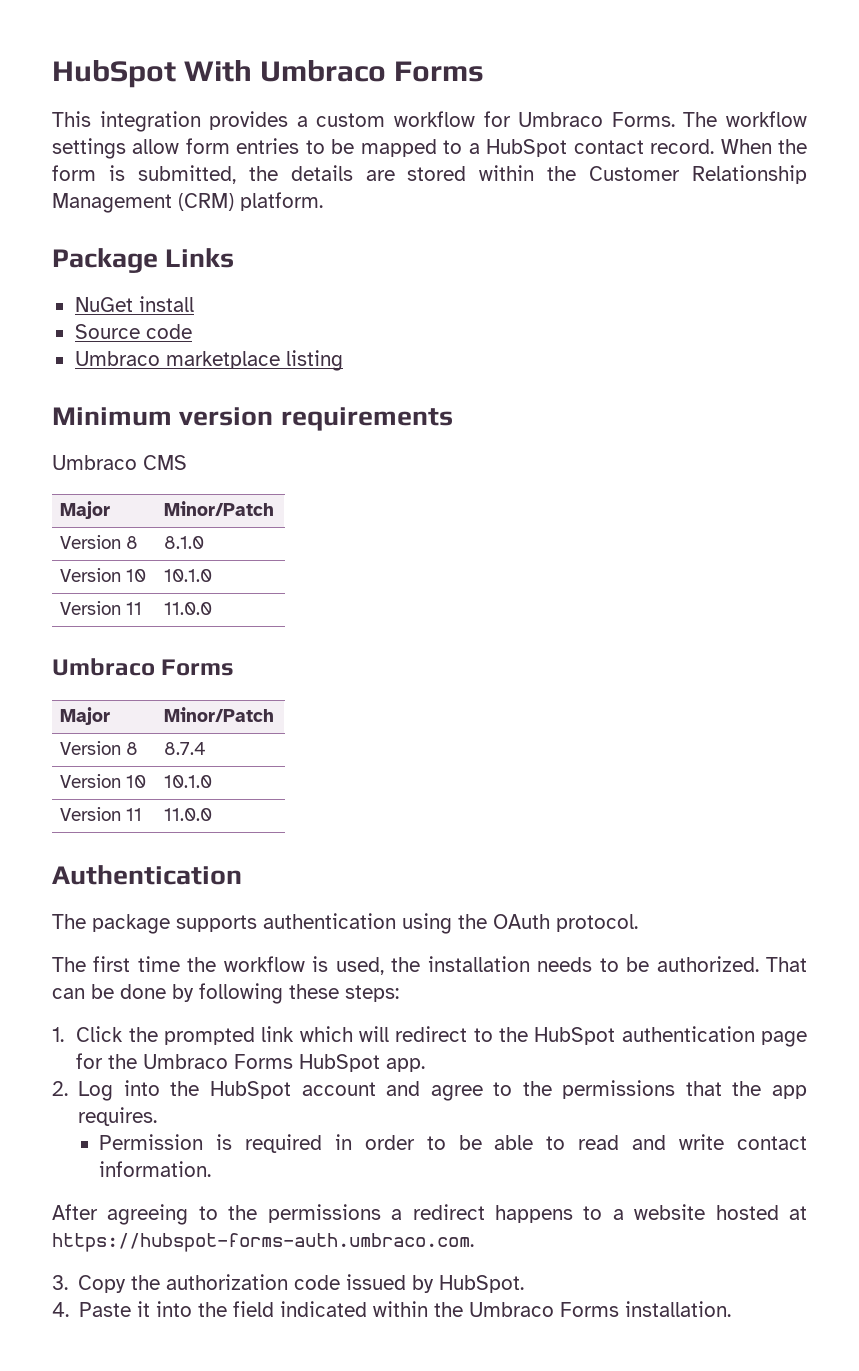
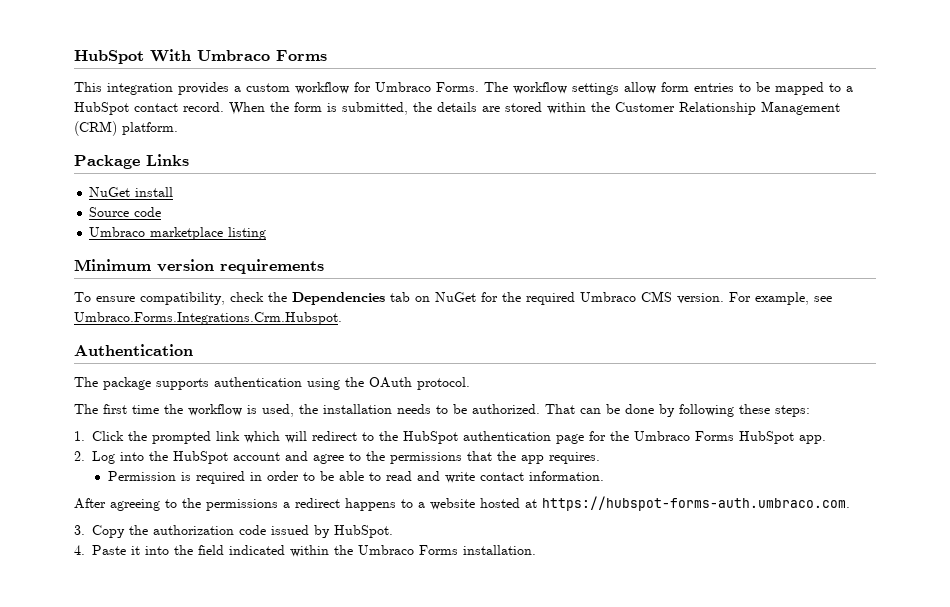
- Umbraco CMS
- Major | Minor/Patch
- Version 8 | 8.1.0
- Version 10 | 10.1.0
- Version 11 | 11.0.0
- Umbraco Forms
- Major | Minor/Patch
- Version 8 | 8.7.4
- Version 10 | 10.1.0
- Version 11 | 11.0.0
+ To ensure compatibility, check the Dependencies tab on NuGet for the required Umbraco CMS version. For example, see Umbraco.Forms.Integrations.Crm.Hubspot.

